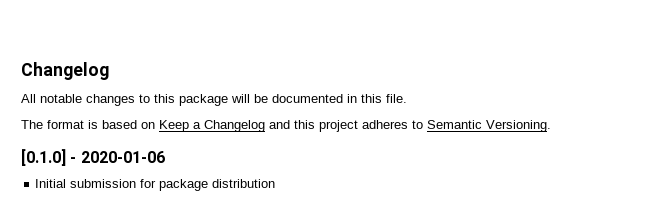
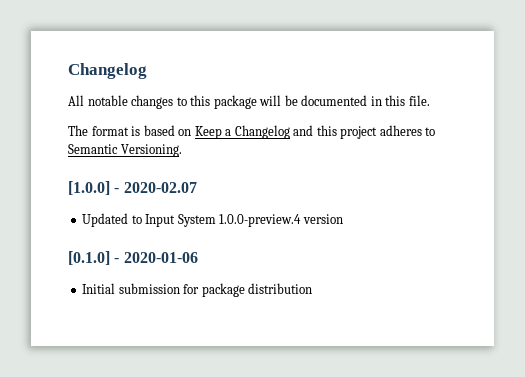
+ [1.0.0] - 2020-02.07
+ Updated to Input System 1.0.0-preview.4 version

